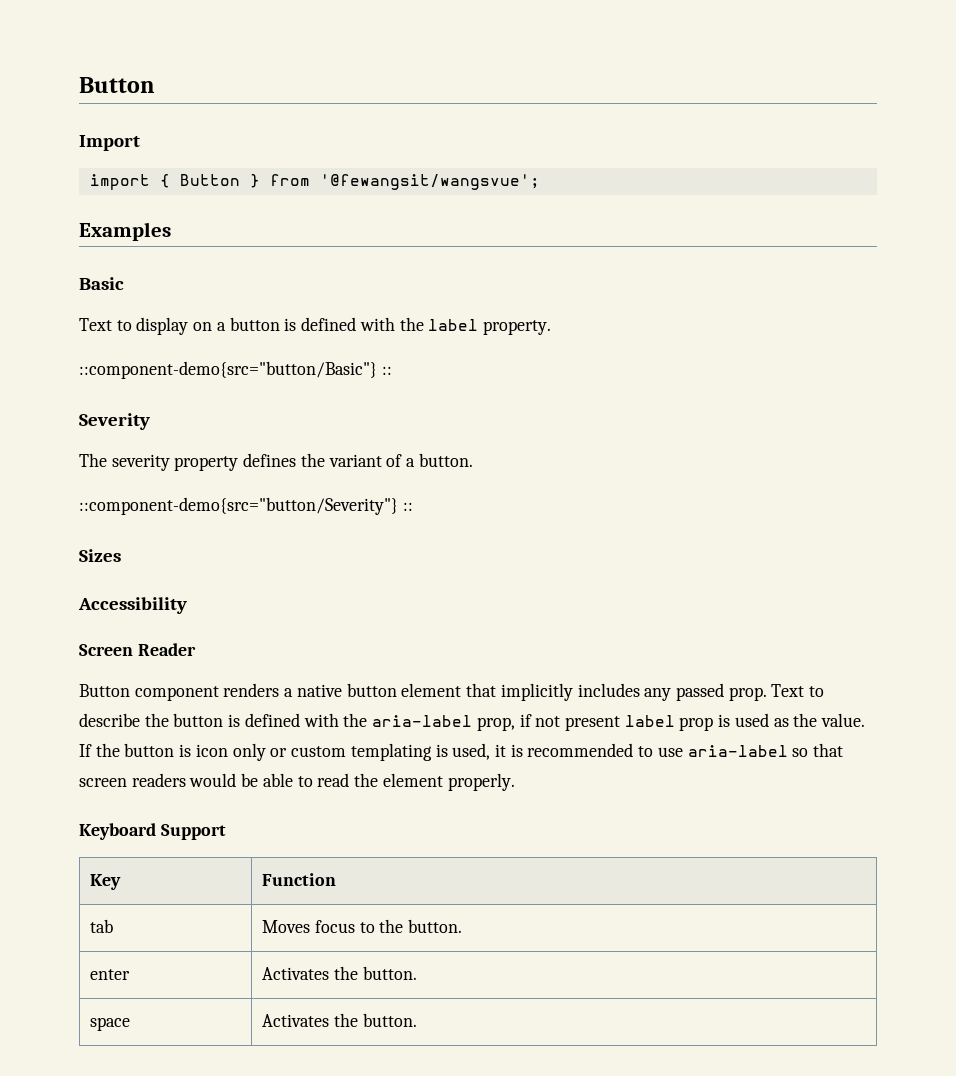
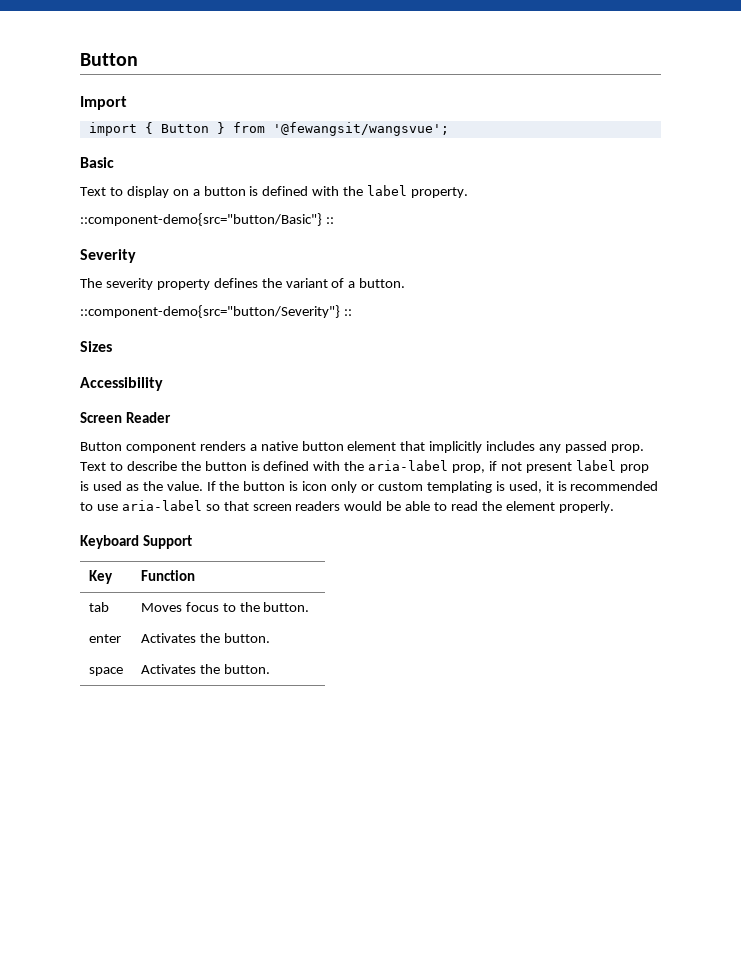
- Examples

